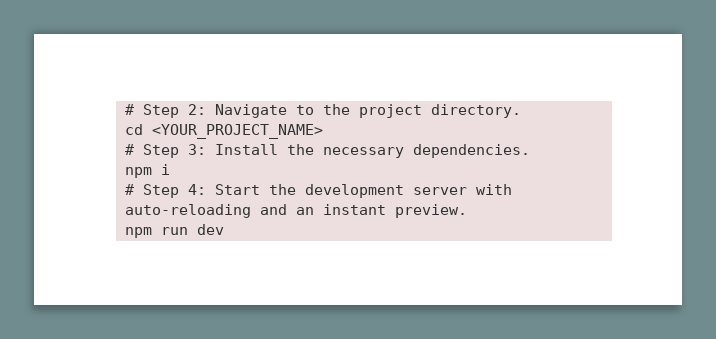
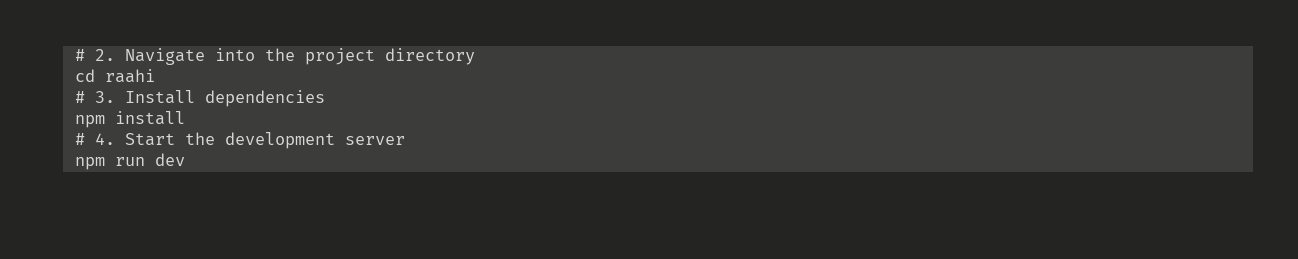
- # Step 2: Navigate to the project directory.
+ # 2. Navigate into the project directory
- cd <YOUR_PROJECT_NAME>
- # Step 3: Install the necessary dependencies.
- npm i
- # Step 4: Start the development server with auto-reloading and an instant preview.
+ cd raahi
+ # 3. Install dependencies
+ npm install
+ # 4. Start the development server

